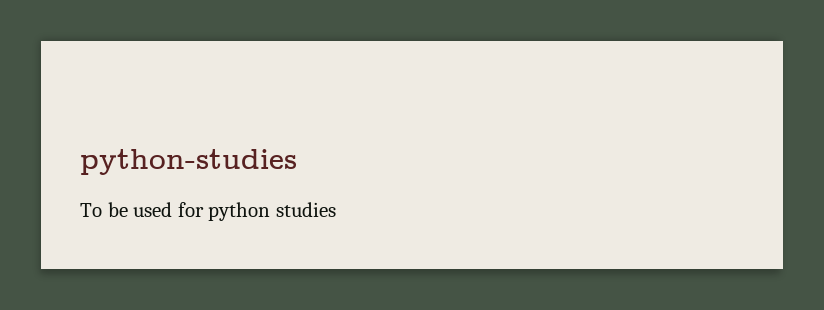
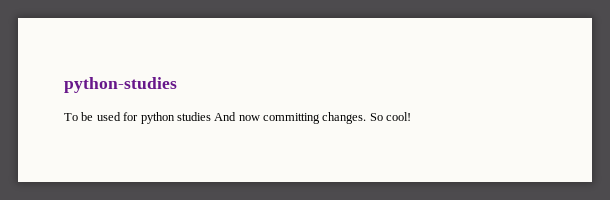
- To be used for python studies
+ To be used for python studies And now committing changes. So cool!

